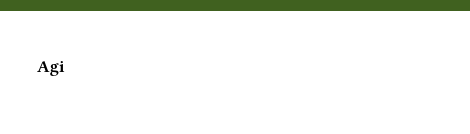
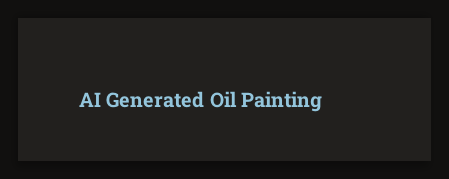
- Agi
+ AI Generated Oil Painting

